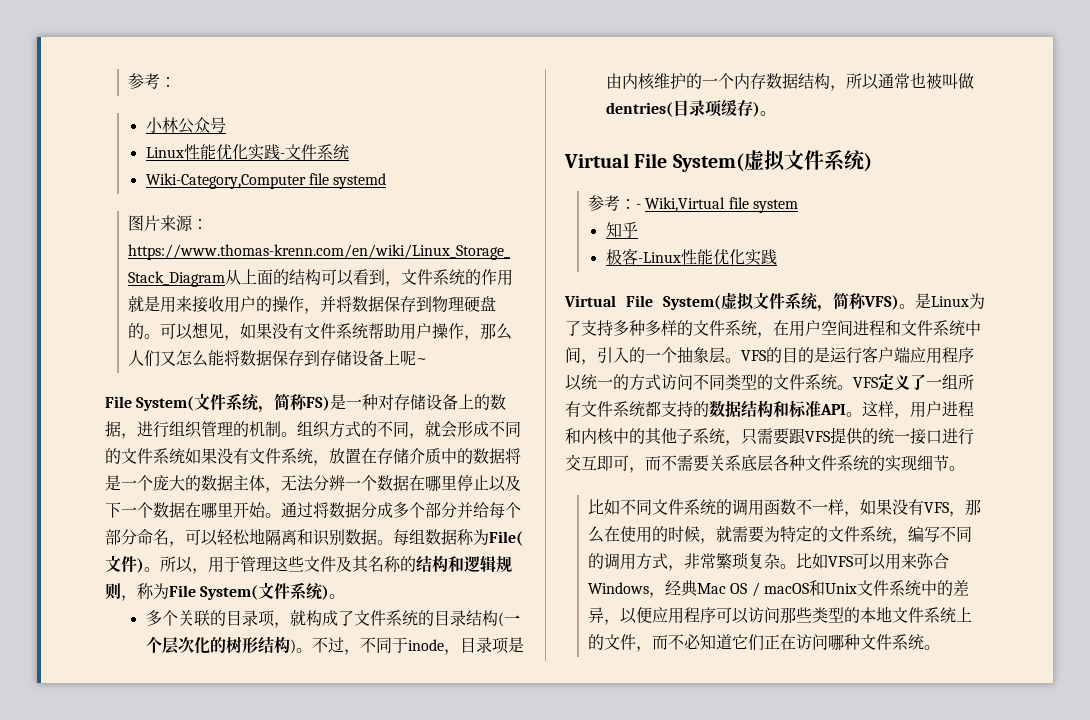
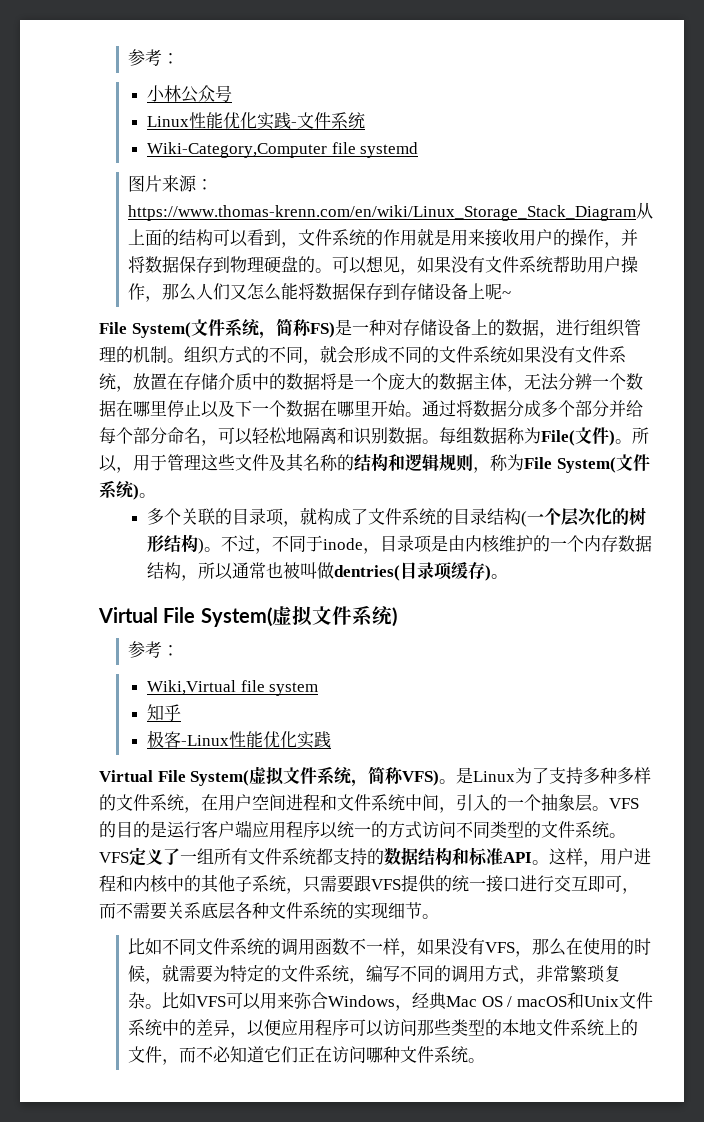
  Virtual File System(虚拟文件系统)
- 参考：- Wiki,Virtual file system
+ 参考：
+ Wiki,Virtual file system

